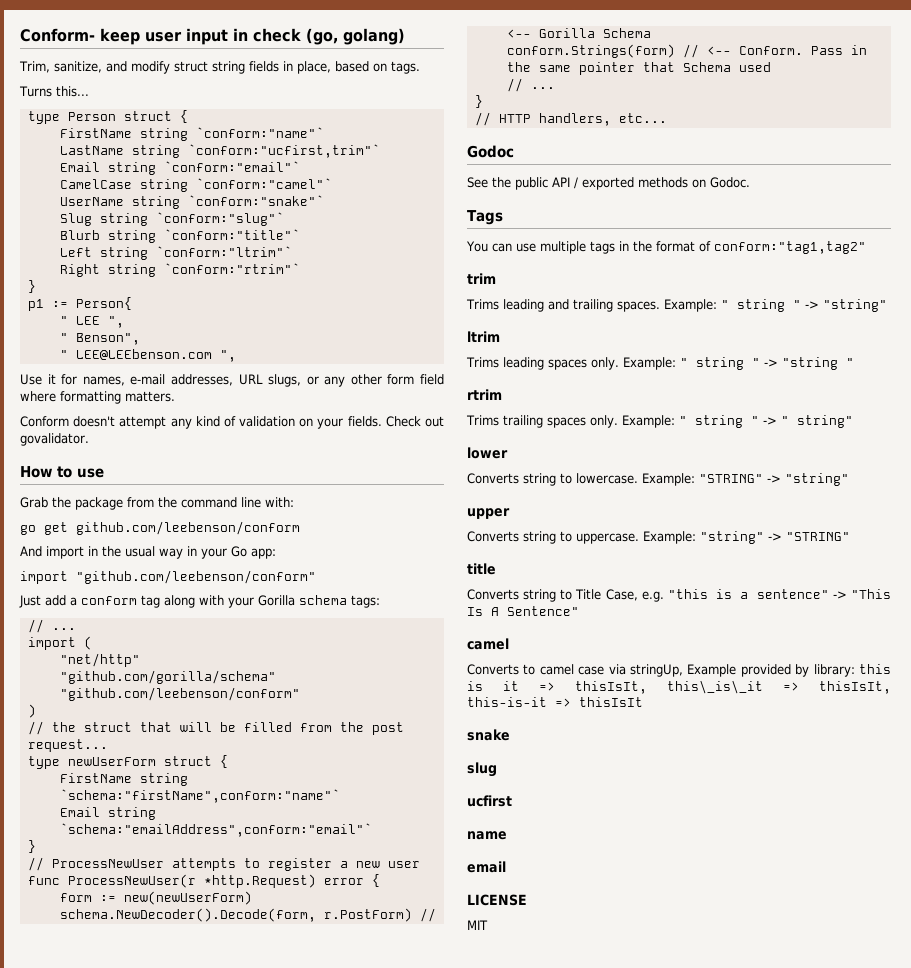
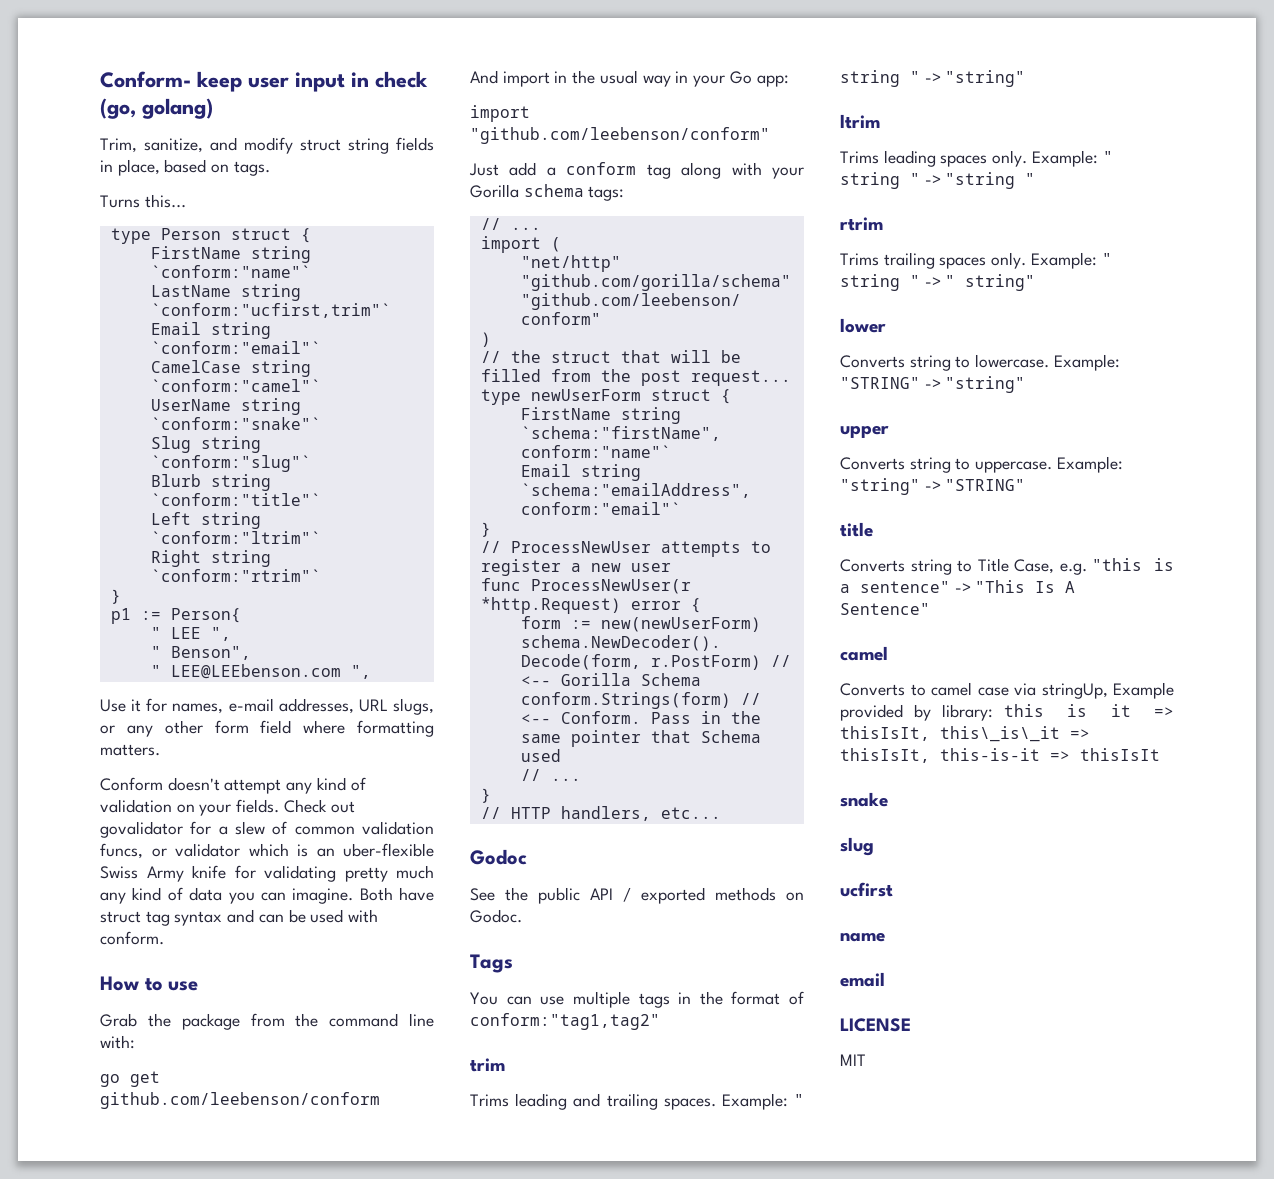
- Check out govalidator.
+ Check out govalidator for a slew of common validation funcs, or validator which is an uber-flexible Swiss Army knife for validating pretty much any kind of data you can imagine. Both have struct tag syntax and can be used with conform.

